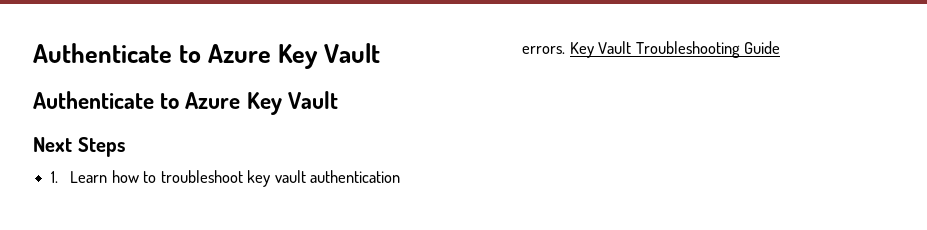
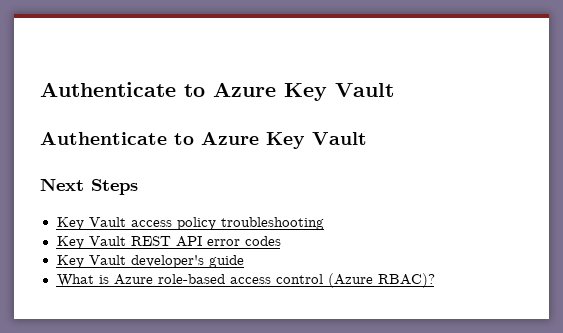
- 1. Learn how to troubleshoot key vault authentication errors. Key Vault Troubleshooting Guide
+ Key Vault access policy troubleshooting
+ Key Vault REST API error codes
+ Key Vault developer's guide
+ What is Azure role-based access control (Azure RBAC)?

